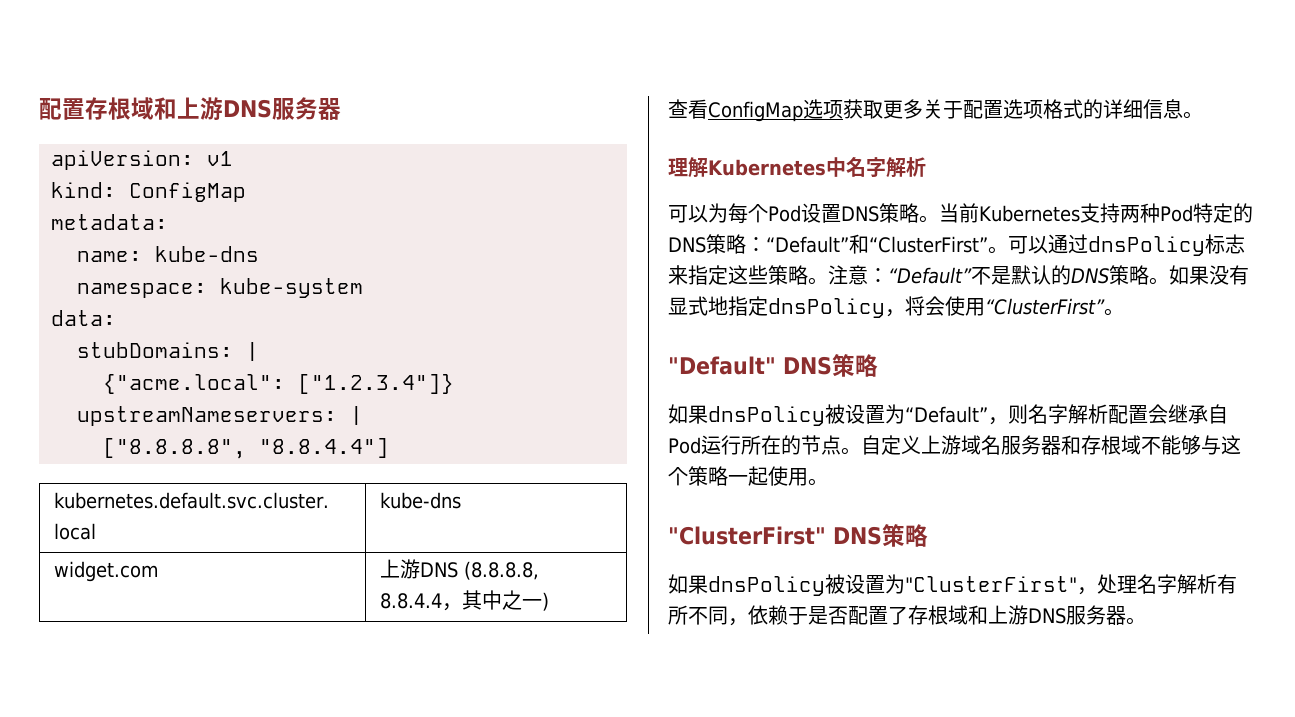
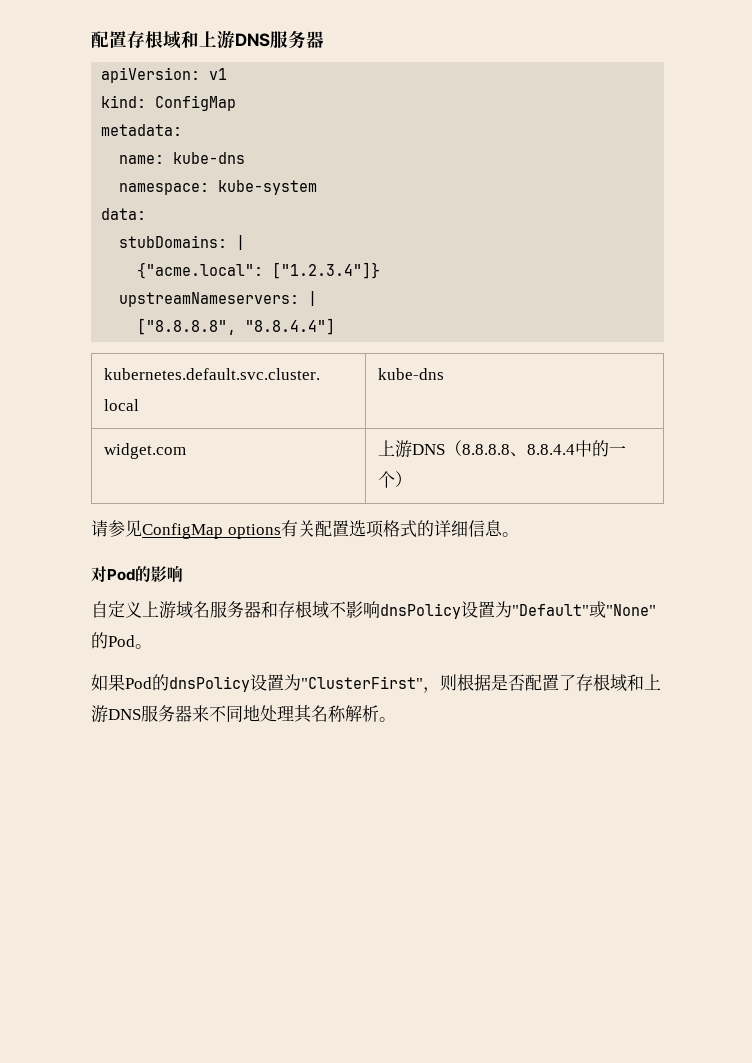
- widget.com | 上游DNS (8.8.8.8, 8.8.4.4，其中之一)
- 查看ConfigMap选项获取更多关于配置选项格式的详细信息。
+ widget.com | 上游DNS（8.8.8.8、8.8.4.4中的一个）
+ 请参见ConfigMap options有关配置选项格式的详细信息。
- 理解Kubernetes中名字解析
- 可以为每个Pod设置DNS策略。当前Kubernetes支持两种Pod特定的DNS策略：“Default”和“ClusterFirst”。可以通过dnsPolicy标志来指定这些策略。注意：“Default”不是默认的DNS策略。如果没有显式地指定dnsPolicy，将会使用“ClusterFirst”。
- "Default" DNS策略
- 如果dnsPolicy被设置为“Default”，则名字解析配置会继承自Pod运行所在的节点。自定义上游域名服务器和存根域不能够与这个策略一起使用。
- "ClusterFirst" DNS策略
- 如果dnsPolicy被设置为"ClusterFirst"，处理名字解析有所不同，依赖于是否配置了存根域和上游DNS服务器。
+ 对Pod的影响
+ 自定义上游域名服务器和存根域不影响dnsPolicy设置为"Default"或"None"的Pod。
+ 如果Pod的dnsPolicy设置为"ClusterFirst"，则根据是否配置了存根域和上游DNS服务器来不同地处理其名称解析。

